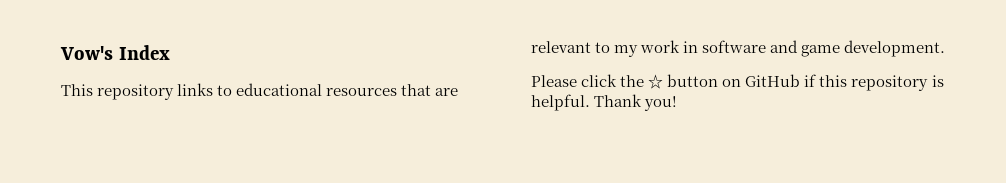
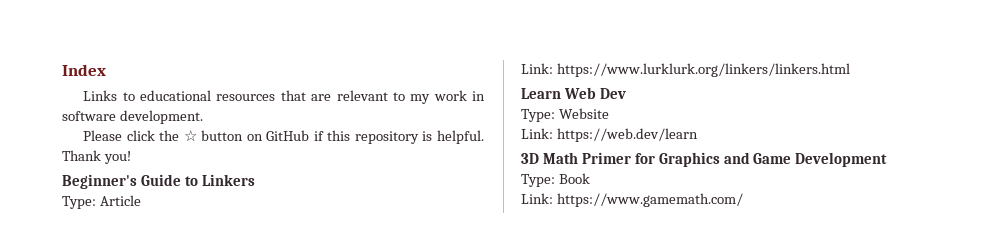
- Vow's Index
+ Index
- This repository links to educational resources that are relevant to my work in software and game development.
+ Links to educational resources that are relevant to my work in software development.
+ Beginner's Guide to Linkers
+ Type: Article
+ Link: https://www.lurklurk.org/linkers/linkers.html
+ Learn Web Dev
+ Type: Website
+ Link: https://web.dev/learn
+ 3D Math Primer for Graphics and Game Development
+ Type: Book
+ Link: https://www.gamemath.com/

